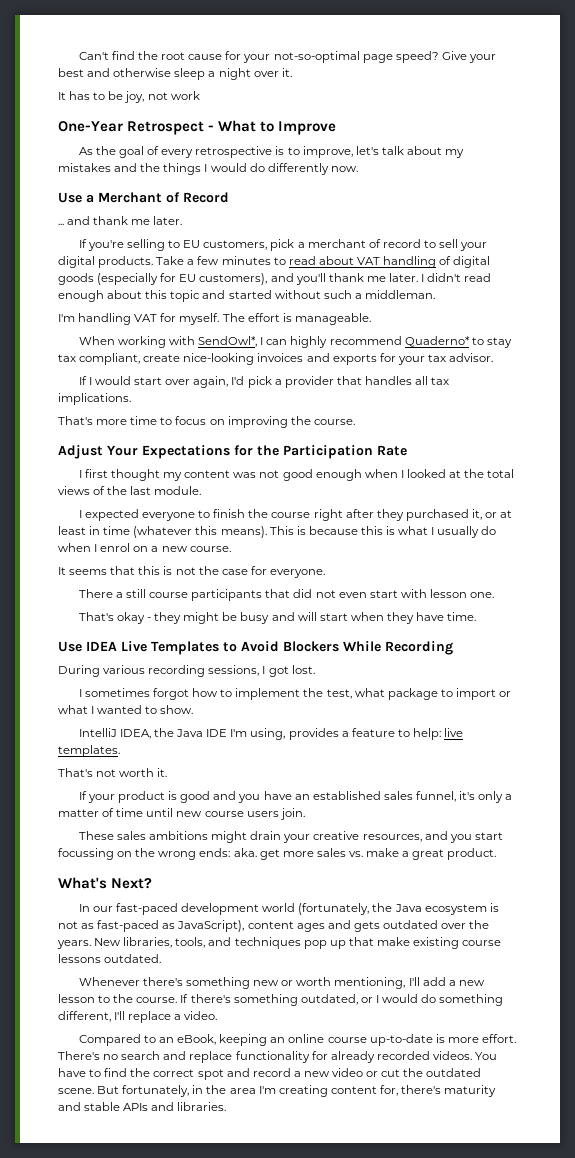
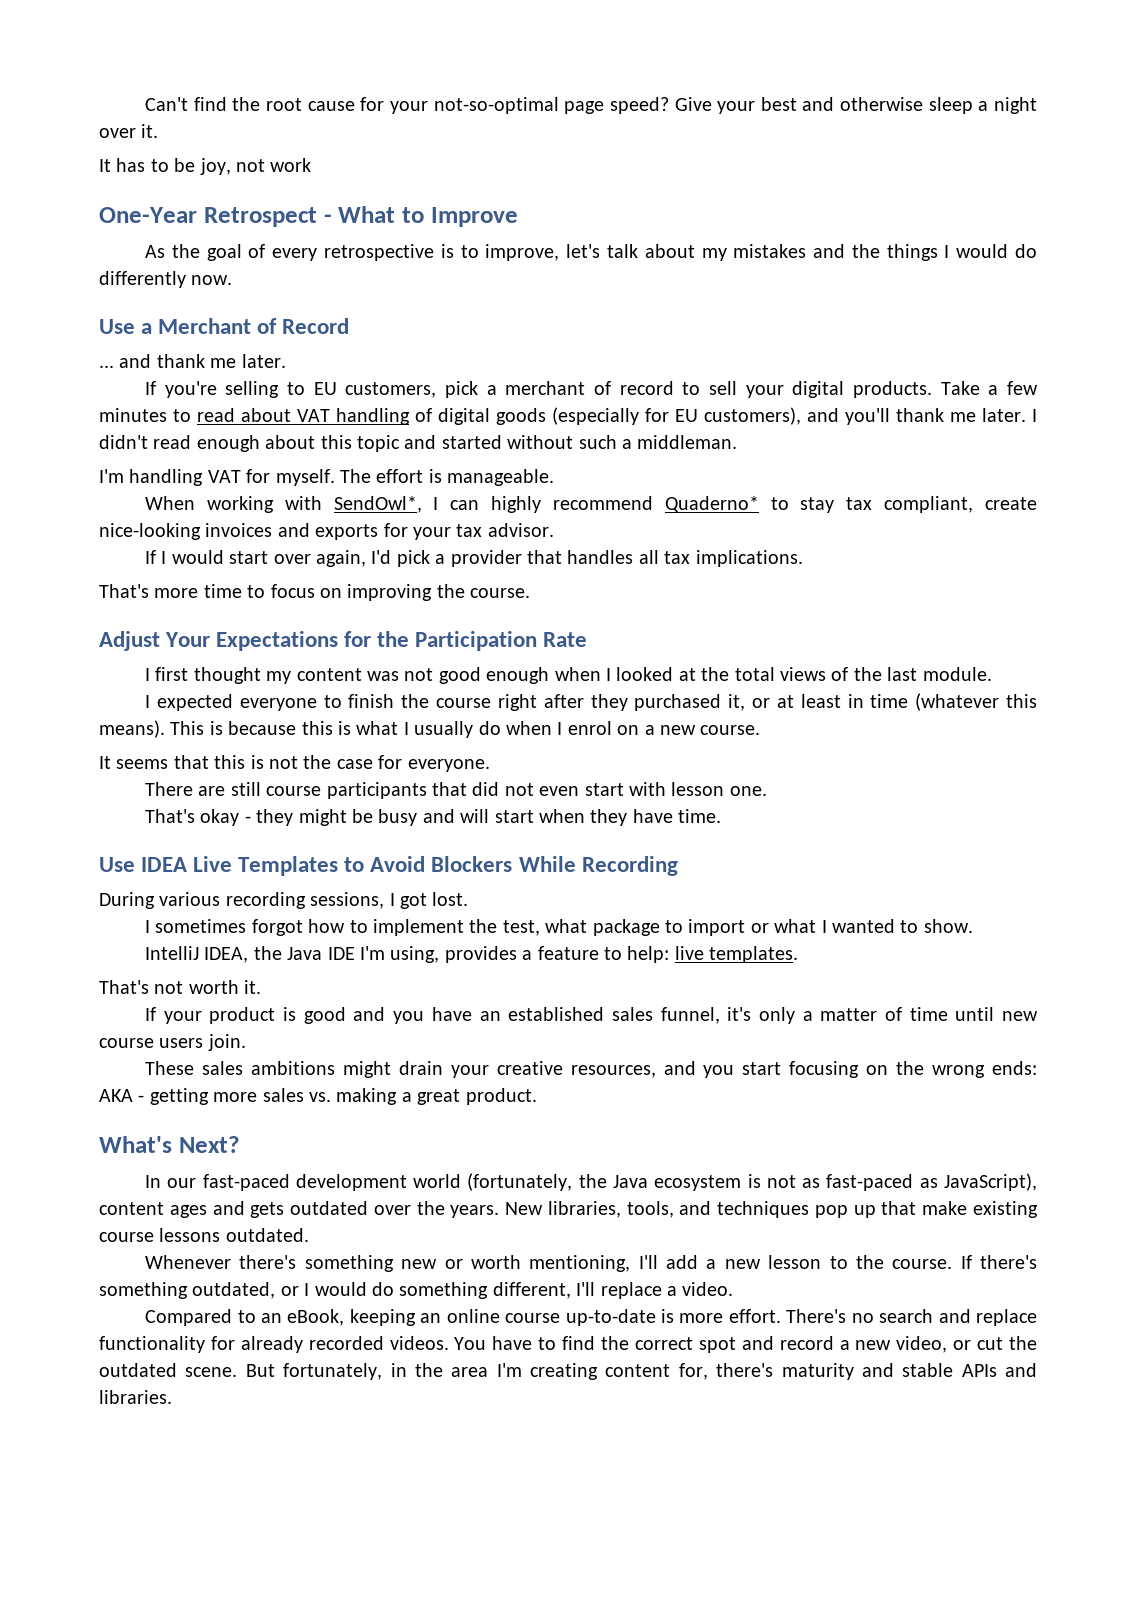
- There a still course participants that did not even start with lesson one.
+ There are still course participants that did not even start with lesson one.
- These sales ambitions might drain your creative resources, and you start focussing on the wrong ends: aka. get more sales vs. make a great product.
+ These sales ambitions might drain your creative resources, and you start focusing on the wrong ends: AKA - getting more sales vs. making a great product.
- You have to find the correct spot and record a new video or cut the outdated scene.
+ You have to find the correct spot and record a new video, or cut the outdated scene.

